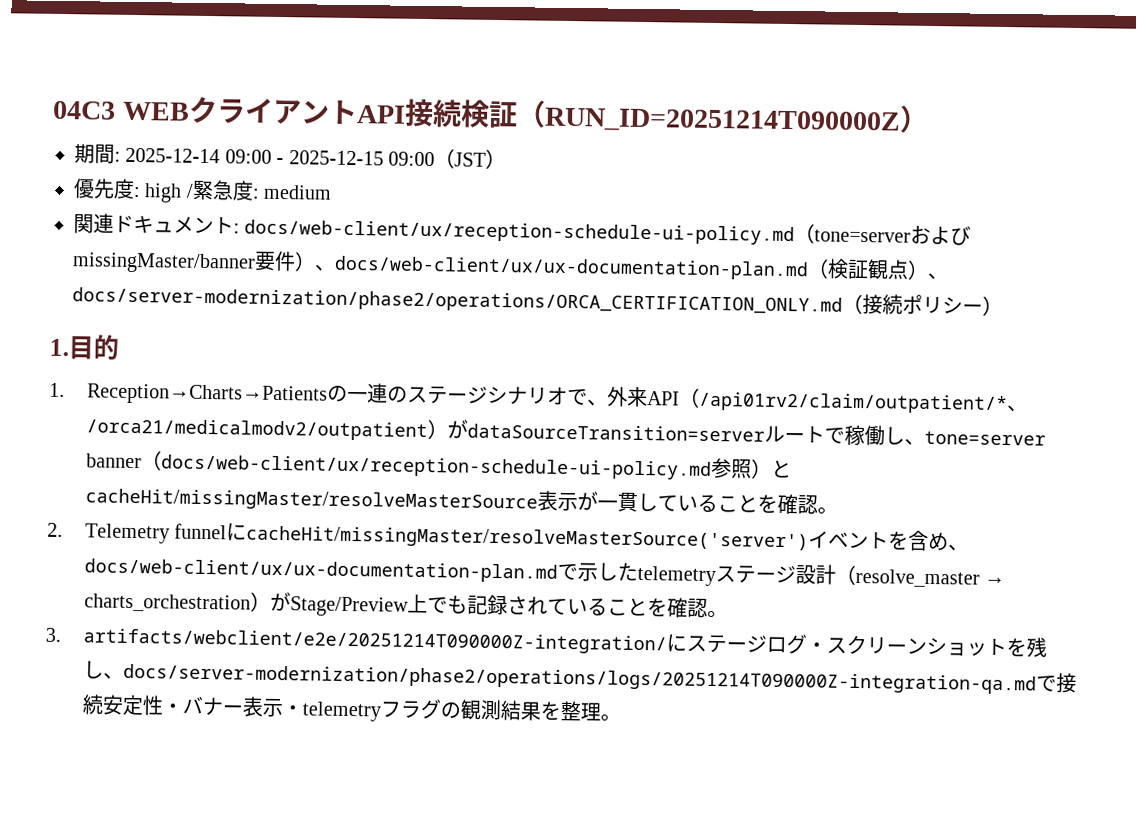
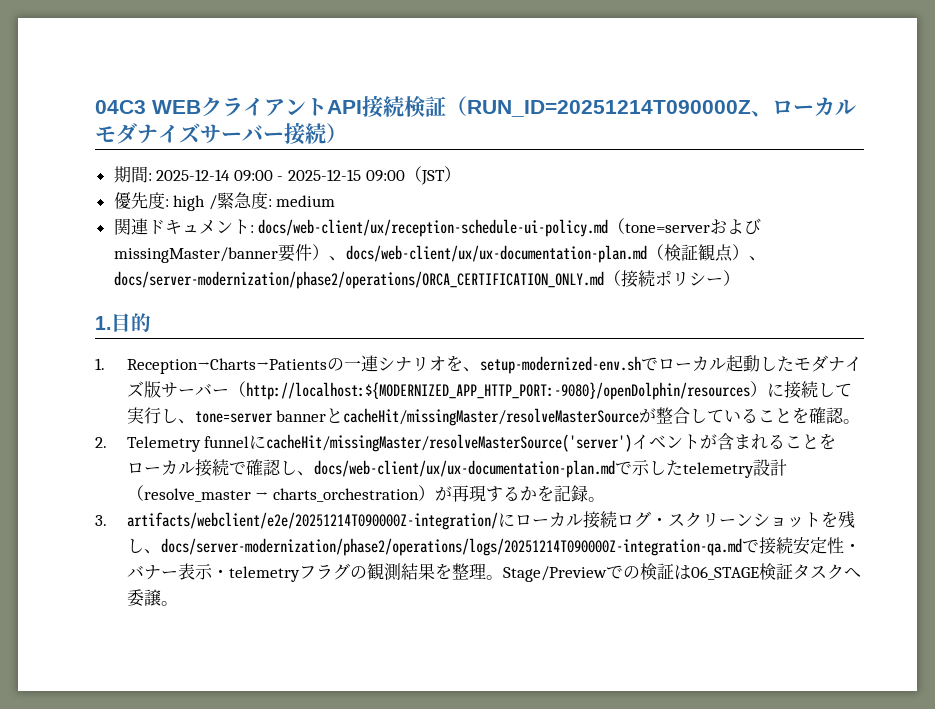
- 04C3 WEBクライアントAPI接続検証（RUN_ID=20251214T090000Z）
+ 04C3 WEBクライアントAPI接続検証（RUN_ID=20251214T090000Z、ローカルモダナイズサーバー接続）
- 1. Reception→Charts→Patientsの一連のステージシナリオで、外来API（/api01rv2/claim/outpatient/*、/orca21/medicalmodv2/outpatient）がdataSourceTransition=serverルートで稼働し、tone=server banner（docs/web-client/ux/reception-schedule-ui-policy.md参照）とcacheHit/missingMaster/resolveMasterSource表示が一貫していることを確認。
+ 1. Reception→Charts→Patientsの一連シナリオを、setup-modernized-env.shでローカル起動したモダナイズ版サーバー（http://localhost:${MODERNIZED_APP_HTTP_PORT:-9080}/openDolphin/resources）に接続して実行し、tone=server bannerとcacheHit/missingMaster/resolveMasterSourceが整合していることを確認。
- 2. Telemetry funnelにcacheHit/missingMaster/resolveMasterSource('server')イベントを含め、docs/web-client/ux/ux-documentation-plan.mdで示したtelemetryステージ設計（resolve_master → charts_orchestration）がStage/Preview上でも記録されていることを確認。
+ 2. Telemetry funnelにcacheHit/missingMaster/resolveMasterSource('server')イベントが含まれることをローカル接続で確認し、docs/web-client/ux/ux-documentation-plan.mdで示したtelemetry設計（resolve_master → charts_orchestration）が再現するかを記録。
- 3. artifacts/webclient/e2e/20251214T090000Z-integration/にステージログ・スクリーンショットを残し、docs/server-modernization/phase2/operations/logs/20251214T090000Z-integration-qa.mdで接続安定性・バナー表示・telemetryフラグの観測結果を整理。
+ 3. artifacts/webclient/e2e/20251214T090000Z-integration/にローカル接続ログ・スクリーンショットを残し、docs/server-modernization/phase2/operations/logs/20251214T090000Z-integration-qa.mdで接続安定性・バナー表示・telemetryフラグの観測結果を整理。
+ Stage/Previewでの検証は06_STAGE検証タスクへ委譲。

